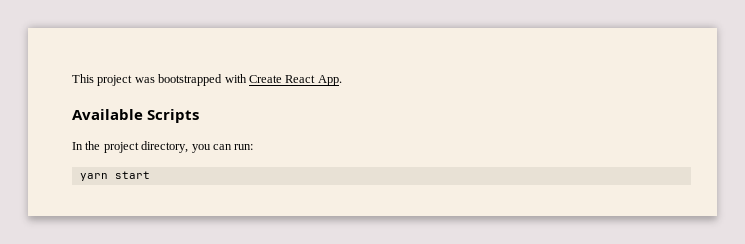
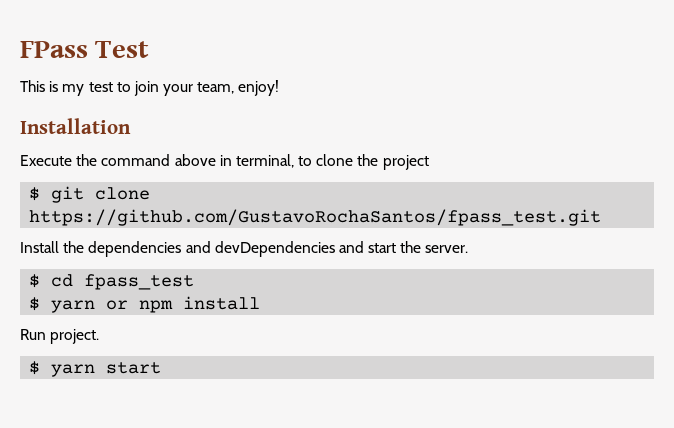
- This project was bootstrapped with Create React App.
- Available Scripts
- In the project directory, you can run:
- yarn start
+ FPass Test
+ This is my test to join your team, enjoy!
+ Installation
+ Execute the command above in terminal, to clone the project
+ $ git clone https://github.com/GustavoRochaSantos/fpass_test.git
+ Install the dependencies and devDependencies and start the server.
+ $ cd fpass_test
+ $ yarn or npm install
+ Run project.
+ $ yarn start

